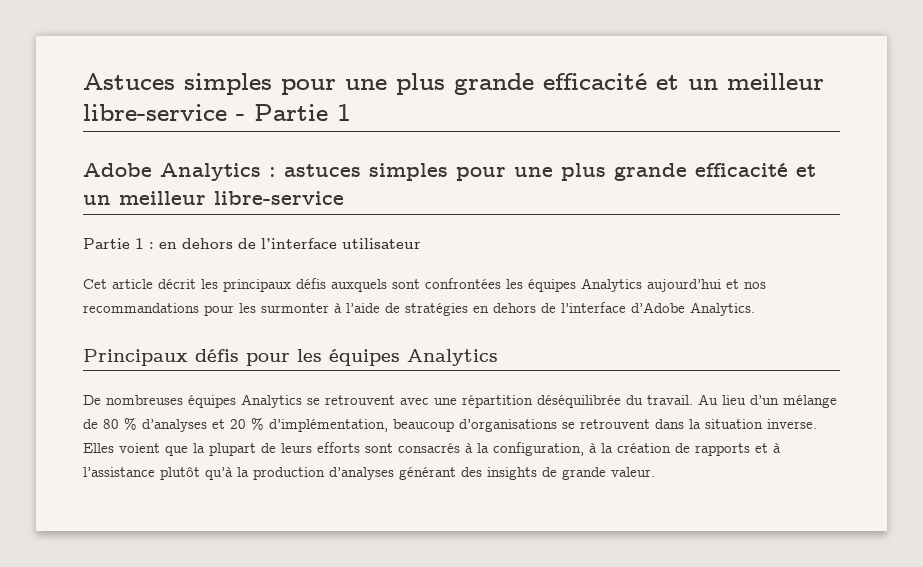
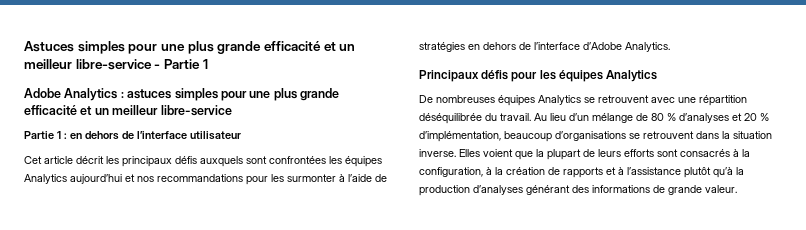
- Elles voient que la plupart de leurs efforts sont consacrés à la configuration, à la création de rapports et à l’assistance plutôt qu’à la production d’analyses générant des insights de grande valeur.
+ Elles voient que la plupart de leurs efforts sont consacrés à la configuration, à la création de rapports et à l’assistance plutôt qu’à la production d’analyses générant des informations de grande valeur.

